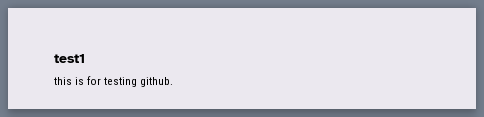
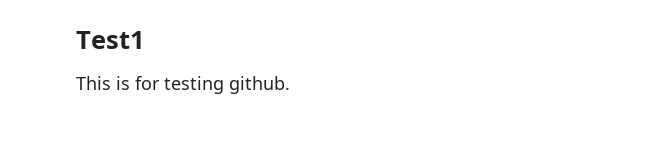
- test1
- this is for testing github.
+ Test1
+ This is for testing github.

